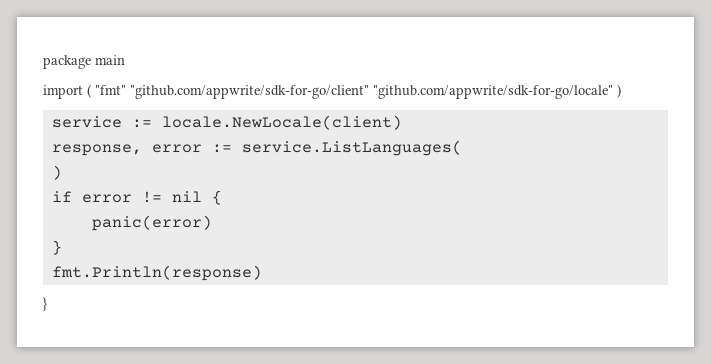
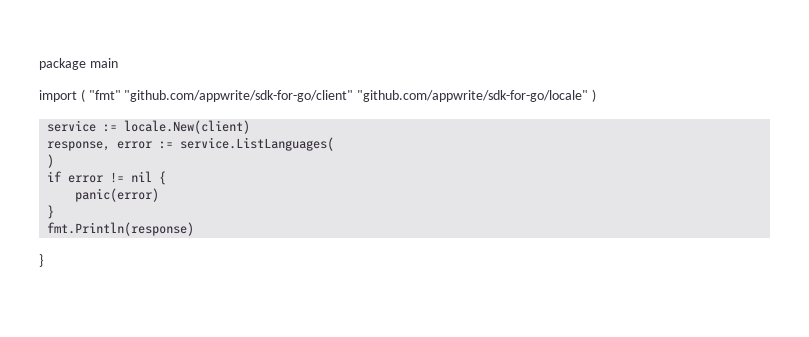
- service := locale.NewLocale(client)
+ service := locale.New(client)

